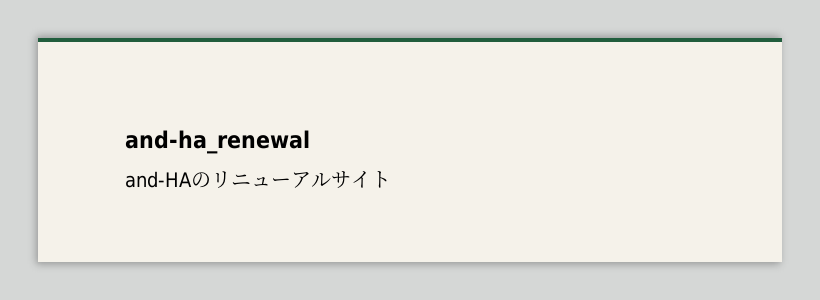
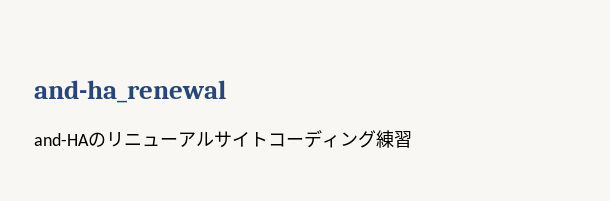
- and-HAのリニューアルサイト
+ and-HAのリニューアルサイトコーディング練習

